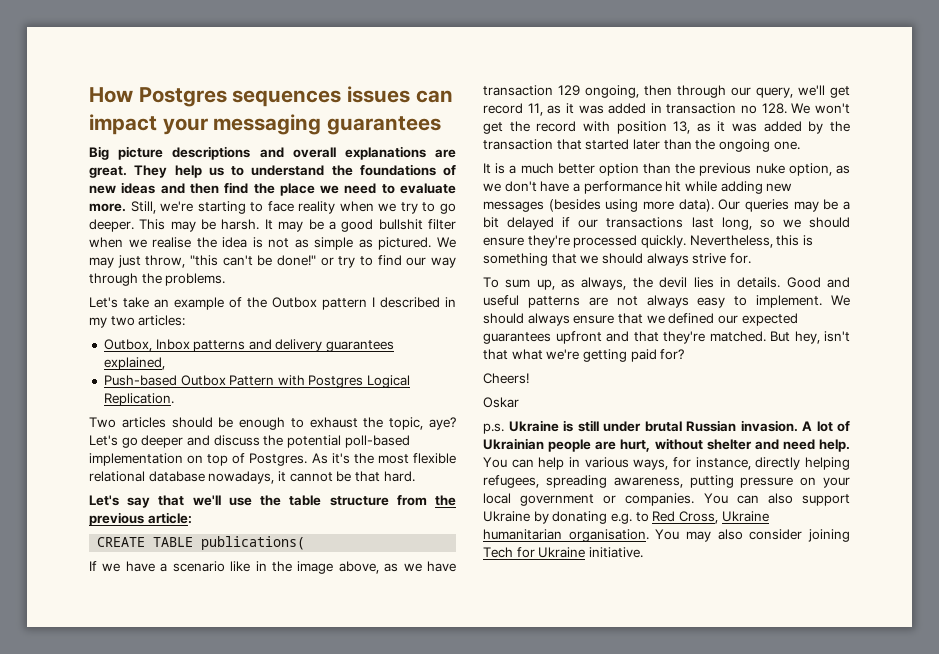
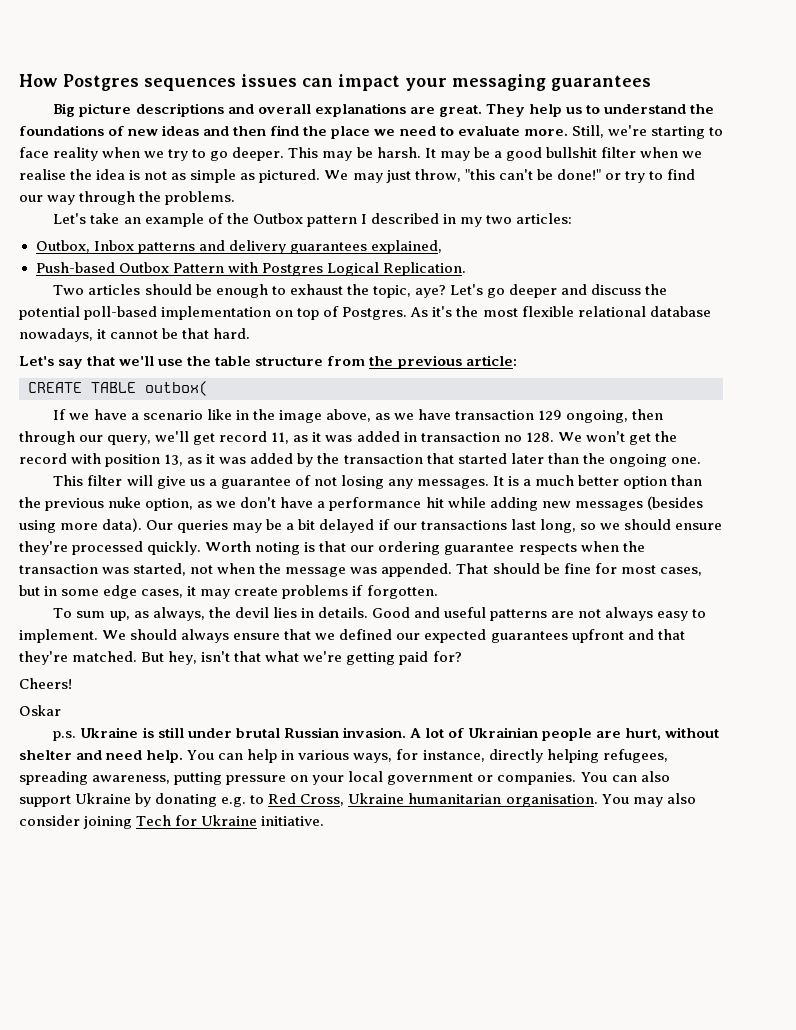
- CREATE TABLE publications(
+ CREATE TABLE outbox(
+ This filter will give us a guarantee of not losing any messages.
- Nevertheless, this is something that we should always strive for.
+ Worth noting is that our ordering guarantee respects when the transaction was started, not when the message was appended. That should be fine for most cases, but in some edge cases, it may create problems if forgotten.

